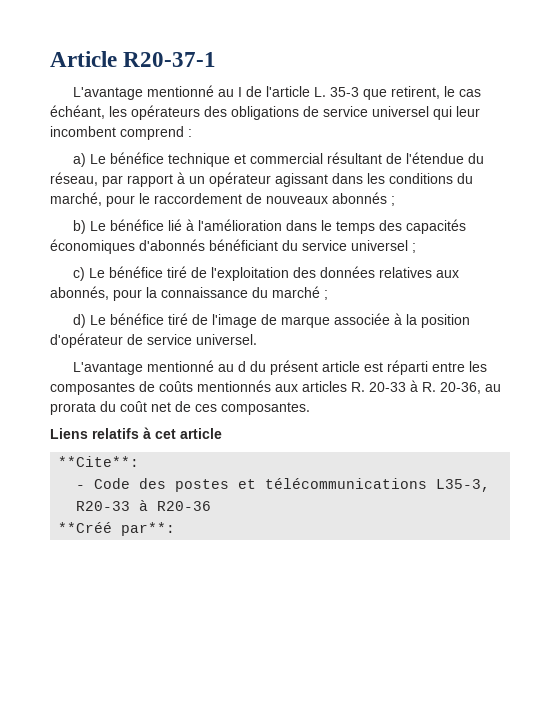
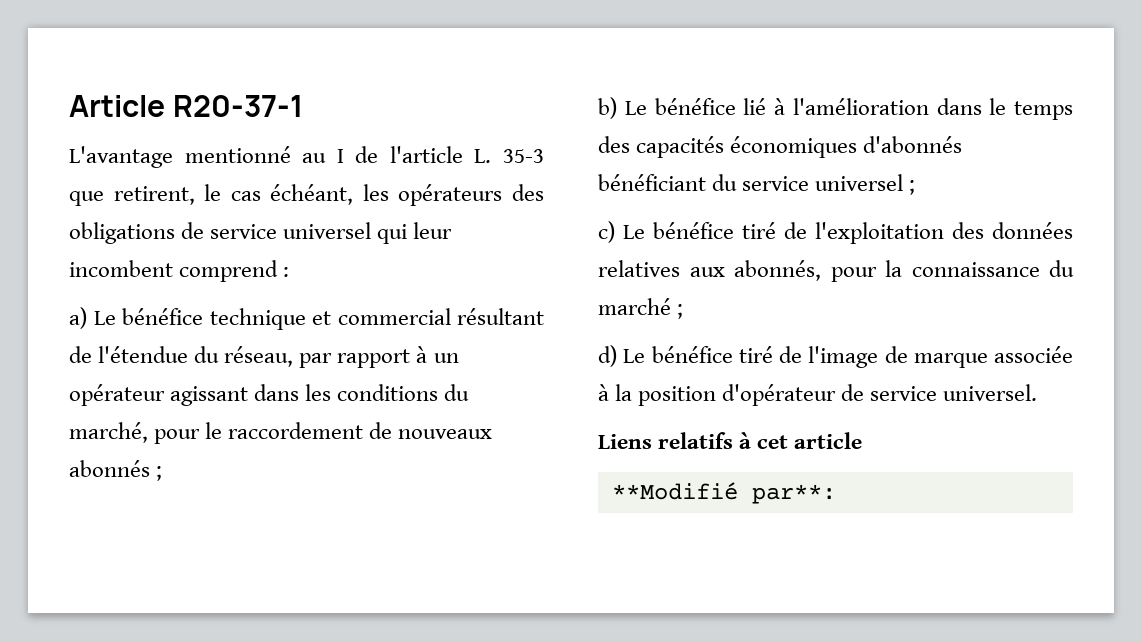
- L'avantage mentionné au d du présent article est réparti entre les composantes de coûts mentionnés aux articles R. 20-33 à R. 20-36, au prorata du coût net de ces composantes.
- **Cite**:
- - Code des postes et télécommunications L35-3, R20-33 à R20-36
- **Créé par**:
+ **Modifié par**:

